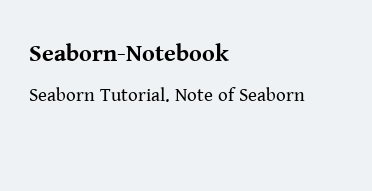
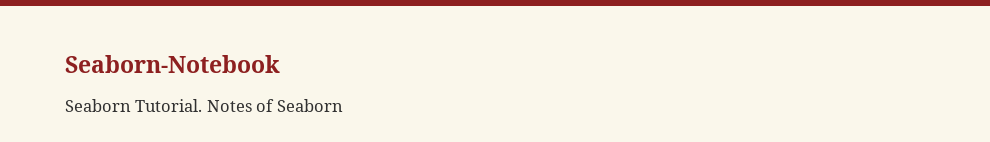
- Note of Seaborn
+ Notes of Seaborn

